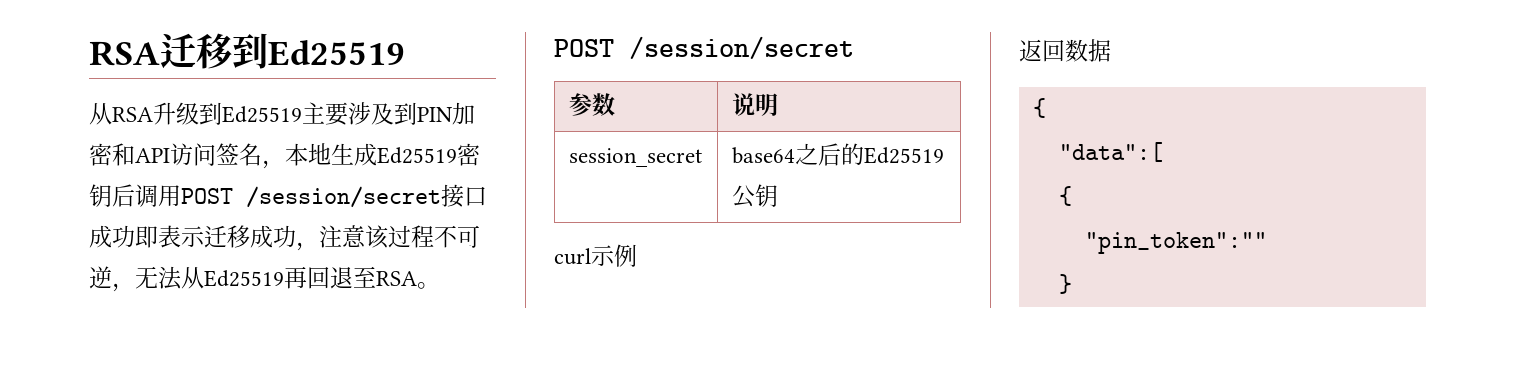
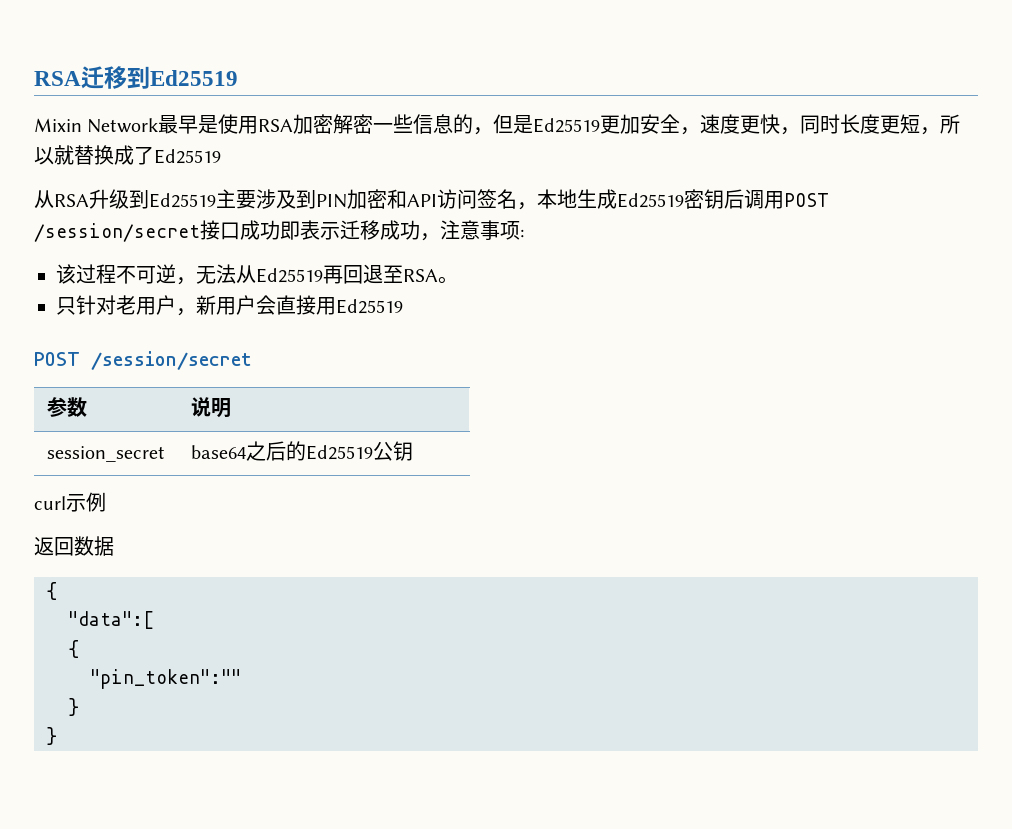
+ Mixin Network最早是使用RSA加密解密一些信息的，但是Ed25519更加安全，速度更快，同时长度更短，所以就替换成了Ed25519
- 从RSA升级到Ed25519主要涉及到PIN加密和API访问签名，本地生成Ed25519密钥后调用POST /session/secret接口成功即表示迁移成功，注意该过程不可逆，无法从Ed25519再回退至RSA。
+ 从RSA升级到Ed25519主要涉及到PIN加密和API访问签名，本地生成Ed25519密钥后调用POST /session/secret接口成功即表示迁移成功，注意事项:
+ 该过程不可逆，无法从Ed25519再回退至RSA。
+ 只针对老用户，新用户会直接用Ed25519
  "pin_token":""
+ }

